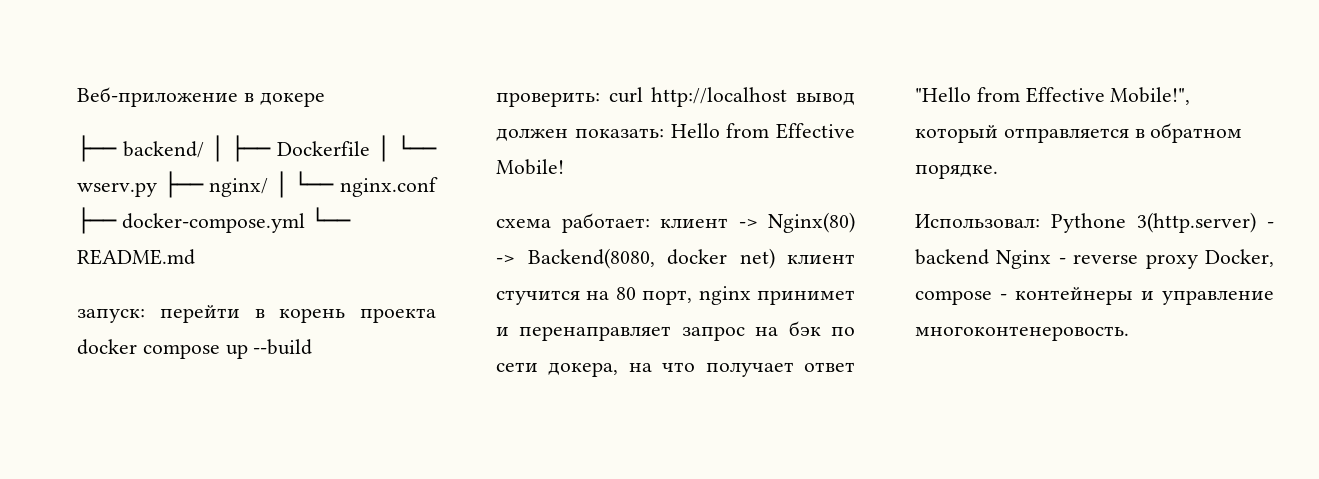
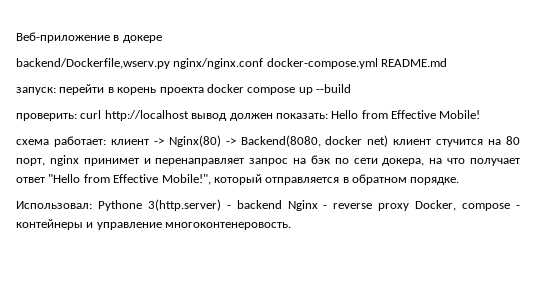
- ├── backend/ │ ├── Dockerfile │ └── wserv.py ├── nginx/ │ └── nginx.conf ├── docker-compose.yml └── README.md
+ backend/Dockerfile,wserv.py nginx/nginx.conf docker-compose.yml README.md

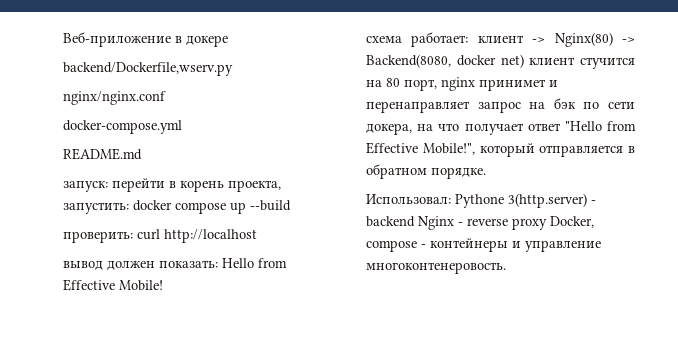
- backend/Dockerfile,wserv.py nginx/nginx.conf docker-compose.yml README.md
+ backend/Dockerfile,wserv.py
+ nginx/nginx.conf
+ docker-compose.yml
+ README.md
- запуск: перейти в корень проекта docker compose up --build
+ запуск: перейти в корень проекта, запустить: docker compose up --build
- проверить: curl http://localhost вывод должен показать: Hello from Effective Mobile!
+ проверить: curl http://localhost
+ вывод должен показать: Hello from Effective Mobile!

